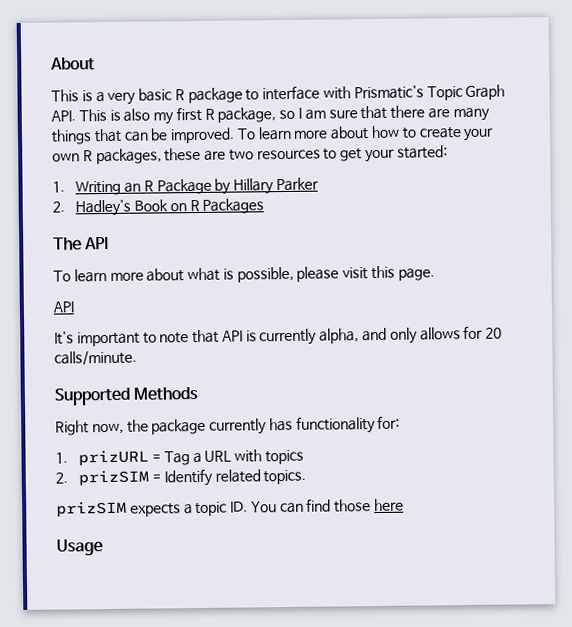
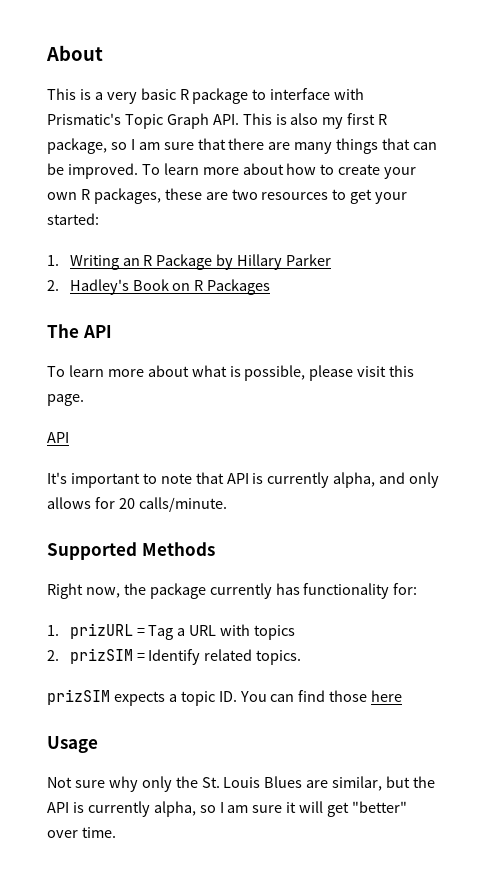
+ Not sure why only the St. Louis Blues are similar, but the API is currently alpha, so I am sure it will get "better" over time.

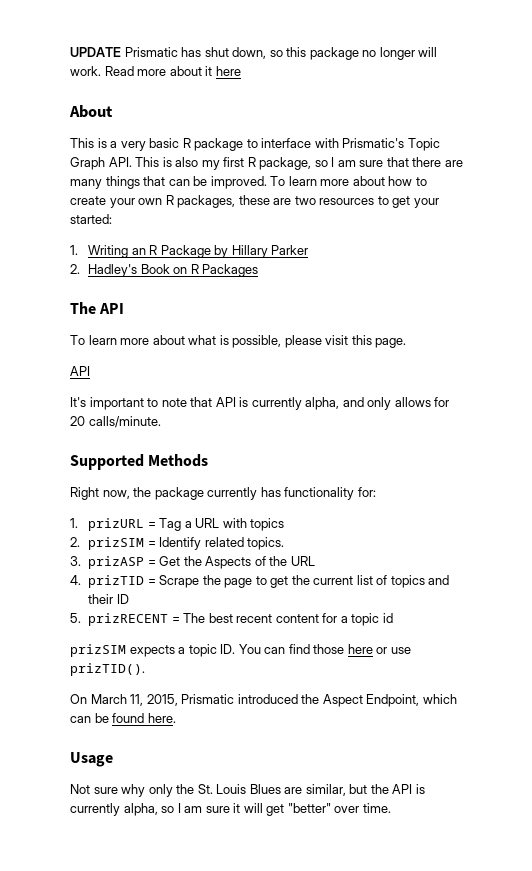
+ UPDATE Prismatic has shut down, so this package no longer will work. Read more about it here
+ 3. prizASP = Get the Aspects of the URL
+ 4. prizTID = Scrape the page to get the current list of topics and their ID
+ 5. prizRECENT = The best recent content for a topic id
- prizSIM expects a topic ID. You can find those here
+ prizSIM expects a topic ID. You can find those here or use prizTID().
+ On March 11, 2015, Prismatic introduced the Aspect Endpoint, which can be found here.

